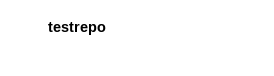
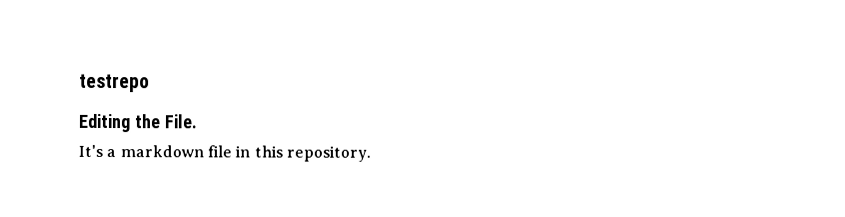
+ Editing the File.
+ It's a markdown file in this repository.

